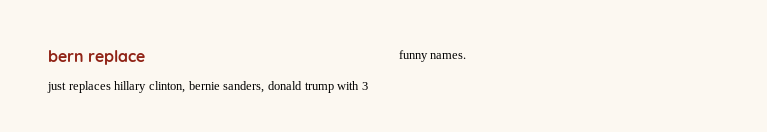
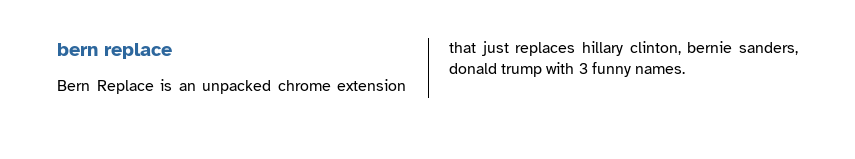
- just replaces hillary clinton, bernie sanders, donald trump with 3 funny names.
+ Bern Replace is an unpacked chrome extension that just replaces hillary clinton, bernie sanders, donald trump with 3 funny names.

